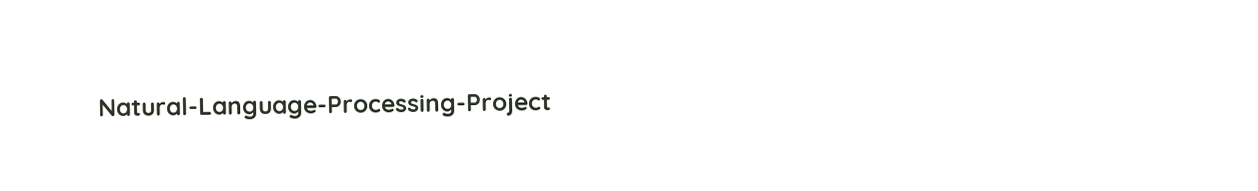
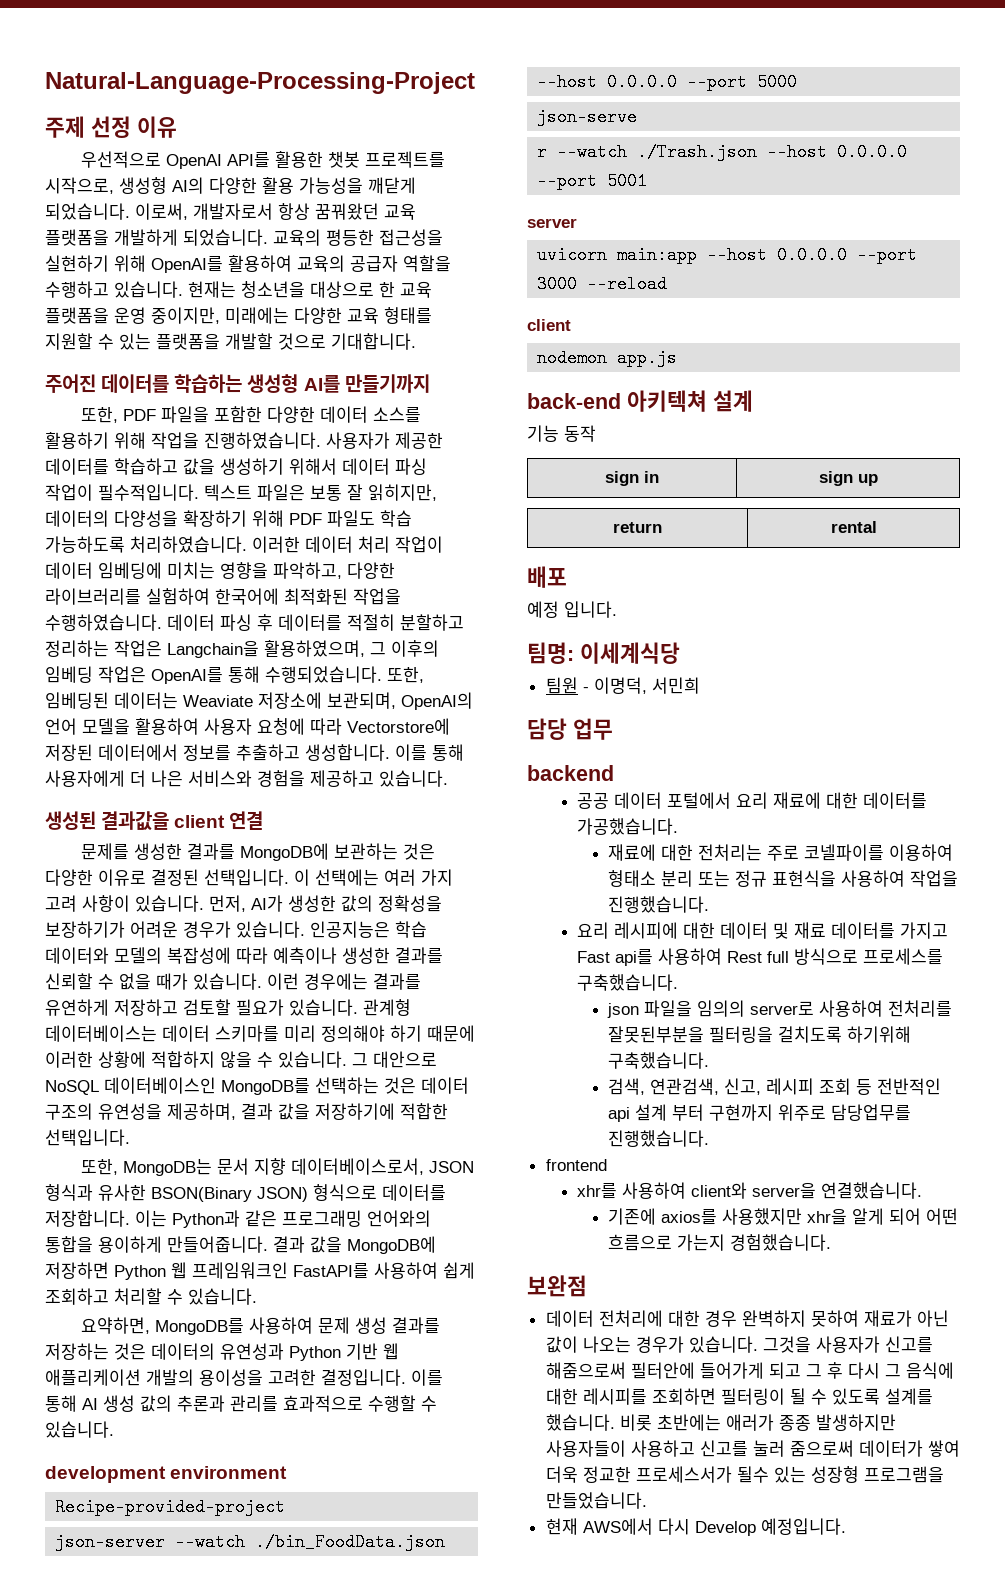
+ 주제 선정 이유
+ 우선적으로 OpenAI API를 활용한 챗봇 프로젝트를 시작으로, 생성형 AI의 다양한 활용 가능성을 깨닫게 되었습니다. 이로써, 개발자로서 항상 꿈꿔왔던 교육 플랫폼을 개발하게 되었습니다. 교육의 평등한 접근성을 실현하기 위해 OpenAI를 활용하여 교육의 공급자 역할을 수행하고 있습니다. 현재는 청소년을 대상으로 한 교육 플랫폼을 운영 중이지만, 미래에는 다양한 교육 형태를 지원할 수 있는 플랫폼을 개발할 것으로 기대합니다.
+ 주어진 데이터를 학습하는 생성형 AI를 만들기까지
+ 또한, PDF 파일을 포함한 다양한 데이터 소스를 활용하기 위해 작업을 진행하였습니다. 사용자가 제공한 데이터를 학습하고 값을 생성하기 위해서 데이터 파싱 작업이 필수적입니다. 텍스트 파일은 보통 잘 읽히지만, 데이터의 다양성을 확장하기 위해 PDF 파일도 학습 가능하도록 처리하였습니다. 이러한 데이터 처리 작업이 데이터 임베딩에 미치는 영향을 파악하고, 다양한 라이브러리를 실험하여 한국어에 최적화된 작업을 수행하였습니다. 데이터 파싱 후 데이터를 적절히 분할하고 정리하는 작업은 Langchain을 활용하였으며, 그 이후의 임베딩 작업은 OpenAI를 통해 수행되었습니다. 또한, 임베딩된 데이터는 Weaviate 저장소에 보관되며, OpenAI의 언어 모델을 활용하여 사용자 요청에 따라 Vectorstore에 저장된 데이터에서 정보를 추출하고 생성합니다. 이를 통해 사용자에게 더 나은 서비스와 경험을 제공하고 있습니다.
+ 생성된 결과값을 client 연결
+ 문제를 생성한 결과를 MongoDB에 보관하는 것은 다양한 이유로 결정된 선택입니다. 이 선택에는 여러 가지 고려 사항이 있습니다. 먼저, AI가 생성한 값의 정확성을 보장하기가 어려운 경우가 있습니다. 인공지능은 학습 데이터와 모델의 복잡성에 따라 예측이나 생성한 결과를 신뢰할 수 없을 때가 있습니다. 이런 경우에는 결과를 유연하게 저장하고 검토할 필요가 있습니다. 관계형 데이터베이스는 데이터 스키마를 미리 정의해야 하기 때문에 이러한 상황에 적합하지 않을 수 있습니다. 그 대안으로 NoSQL 데이터베이스인 MongoDB를 선택하는 것은 데이터 구조의 유연성을 제공하며, 결과 값을 저장하기에 적합한 선택입니다.
+ 또한, MongoDB는 문서 지향 데이터베이스로서, JSON 형식과 유사한 BSON(Binary JSON) 형식으로 데이터를 저장합니다. 이는 Python과 같은 프로그래밍 언어와의 통합을 용이하게 만들어줍니다. 결과 값을 MongoDB에 저장하면 Python 웹 프레임워크인 FastAPI를 사용하여 쉽게 조회하고 처리할 수 있습니다.
+ 요약하면, MongoDB를 사용하여 문제 생성 결과를 저장하는 것은 데이터의 유연성과 Python 기반 웹 애플리케이션 개발의 용이성을 고려한 결정입니다. 이를 통해 AI 생성 값의 추론과 관리를 효과적으로 수행할 수 있습니다.
+ development environment
+ Recipe-provided-project
+ json-server --watch ./bin_FoodData.json --host 0.0.0.0 --port 5000
+ json-serve
+ r --watch ./Trash.json --host 0.0.0.0 --port 5001
+ server
+ uvicorn main:app --host 0.0.0.0 --port 3000 --reload
+ client
+ nodemon app.js
+ back-end 아키텍쳐 설계
+ 기능 동작
+ sign in | sign up
+ return | rental
+ 배포
+ 예정 입니다.
+ 팀명: 이세계식당
+ 팀원 - 이명덕, 서민희
+ 담당 업무
+ backend
+ 공공 데이터 포털에서 요리 재료에 대한 데이터를 가공했습니다.
+ 재료에 대한 전처리는 주로 코넬파이를 이용하여 형태소 분리 또는 정규 표현식을 사용하여 작업을 진행했습니다.
+ 요리 레시피에 대한 데이터 및 재료 데이터를 가지고 Fast api를 사용하여 Rest full 방식으로 프로세스를 구축했습니다.
+ json 파일을 임의의 server로 사용하여 전처리를 잘못된부분을 필터링을 걸치도록 하기위해 구축했습니다.
+ 검색, 연관검색, 신고, 레시피 조회 등 전반적인 api 설계 부터 구현까지 위주로 담당업무를 진행했습니다.
+ frontend
+ xhr를 사용하여 client와 server을 연결했습니다.
+ 기존에 axios를 사용했지만 xhr을 알게 되어 어떤 흐름으로 가는지 경험했습니다.
+ 보완점
+ 데이터 전처리에 대한 경우 완벽하지 못하여 재료가 아닌 값이 나오는 경우가 있습니다. 그것을 사용자가 신고를 해줌으로써 필터안에 들어가게 되고 그 후 다시 그 음식에 대한 레시피를 조회하면 필터링이 될 수 있도록 설계를 했습니다. 비롯 초반에는 애러가 종종 발생하지만 사용자들이 사용하고 신고를 눌러 줌으로써 데이터가 쌓여 더욱 정교한 프로세스서가 될수 있는 성장형 프로그램을 만들었습니다.
+ 현재 AWS에서 다시 Develop 예정입니다.

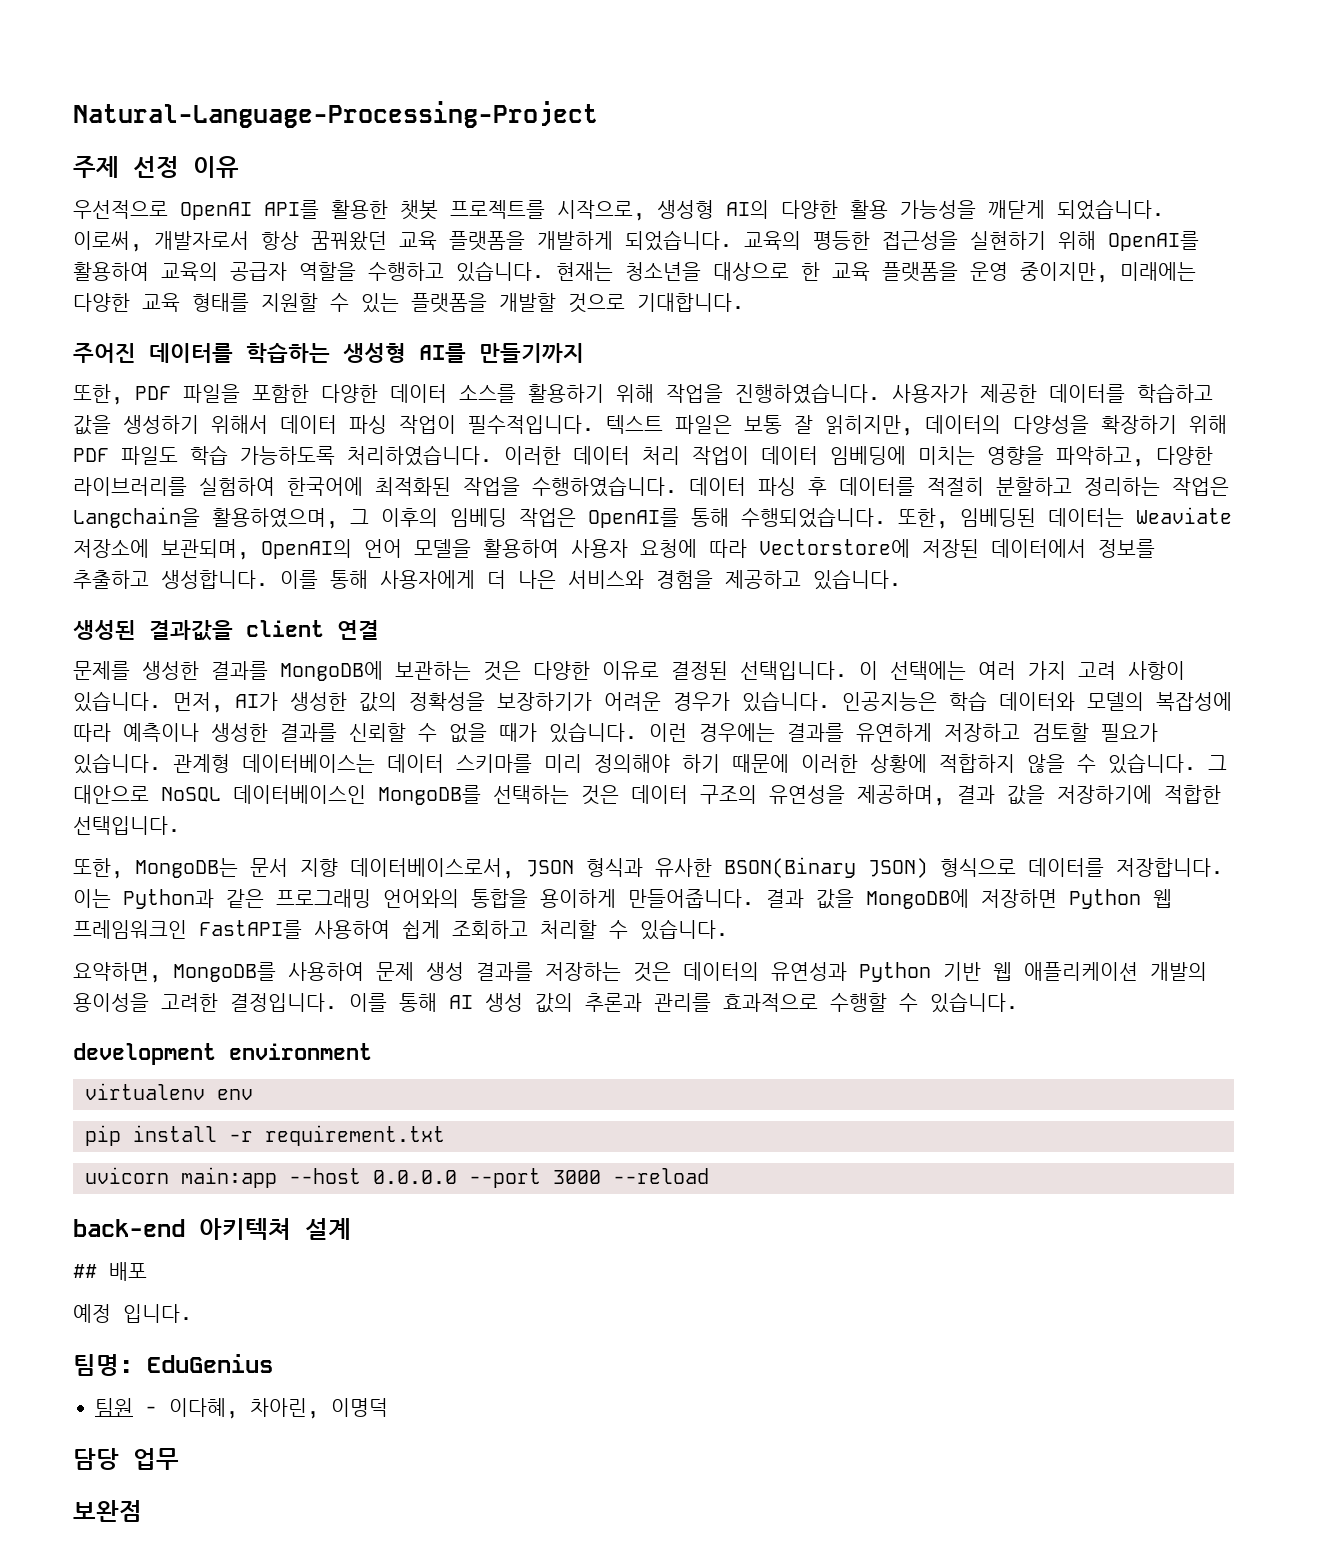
- Recipe-provided-project
- json-server --watch ./bin_FoodData.json --host 0.0.0.0 --port 5000
- json-serve
- r --watch ./Trash.json --host 0.0.0.0 --port 5001
- server
+ virtualenv env
+ pip install -r requirement.txt
  uvicorn main:app --host 0.0.0.0 --port 3000 --reload
- client
- nodemon app.js
- 기능 동작
- sign in | sign up
- return | rental
- 배포
+ ## 배포
- 팀명: 이세계식당
+ 팀명: EduGenius
- 팀원 - 이명덕, 서민희
+ 팀원 - 이다혜, 차아린, 이명덕
- backend
- 공공 데이터 포털에서 요리 재료에 대한 데이터를 가공했습니다.
- 재료에 대한 전처리는 주로 코넬파이를 이용하여 형태소 분리 또는 정규 표현식을 사용하여 작업을 진행했습니다.
- 요리 레시피에 대한 데이터 및 재료 데이터를 가지고 Fast api를 사용하여 Rest full 방식으로 프로세스를 구축했습니다.
- json 파일을 임의의 server로 사용하여 전처리를 잘못된부분을 필터링을 걸치도록 하기위해 구축했습니다.
- 검색, 연관검색, 신고, 레시피 조회 등 전반적인 api 설계 부터 구현까지 위주로 담당업무를 진행했습니다.
- frontend
- xhr를 사용하여 client와 server을 연결했습니다.
- 기존에 axios를 사용했지만 xhr을 알게 되어 어떤 흐름으로 가는지 경험했습니다.
  보완점
- 데이터 전처리에 대한 경우 완벽하지 못하여 재료가 아닌 값이 나오는 경우가 있습니다. 그것을 사용자가 신고를 해줌으로써 필터안에 들어가게 되고 그 후 다시 그 음식에 대한 레시피를 조회하면 필터링이 될 수 있도록 설계를 했습니다. 비롯 초반에는 애러가 종종 발생하지만 사용자들이 사용하고 신고를 눌러 줌으로써 데이터가 쌓여 더욱 정교한 프로세스서가 될수 있는 성장형 프로그램을 만들었습니다.
- 현재 AWS에서 다시 Develop 예정입니다.

